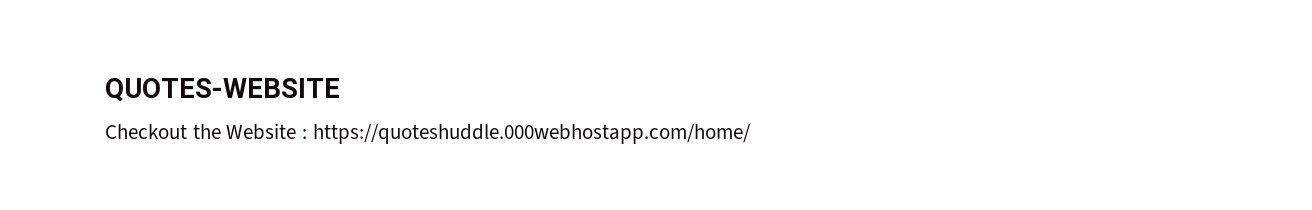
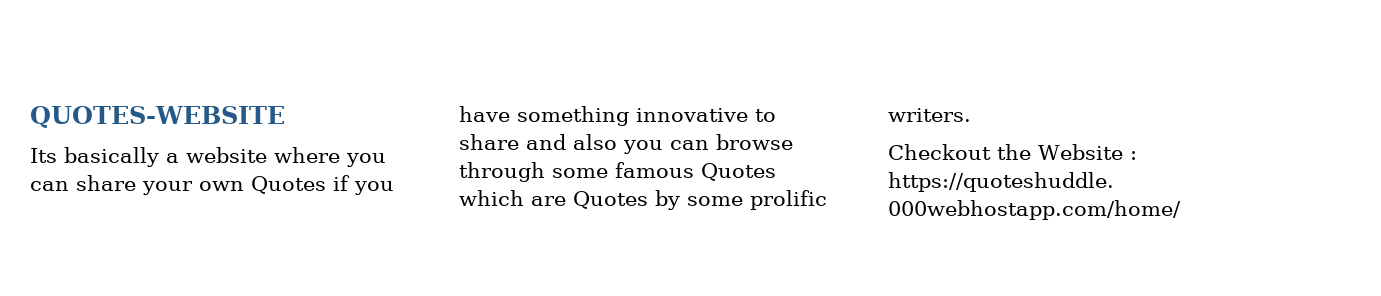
+ Its basically a website where you can share your own Quotes if you have something innovative to share and also you can browse through some famous Quotes which are Quotes by some prolific writers.

